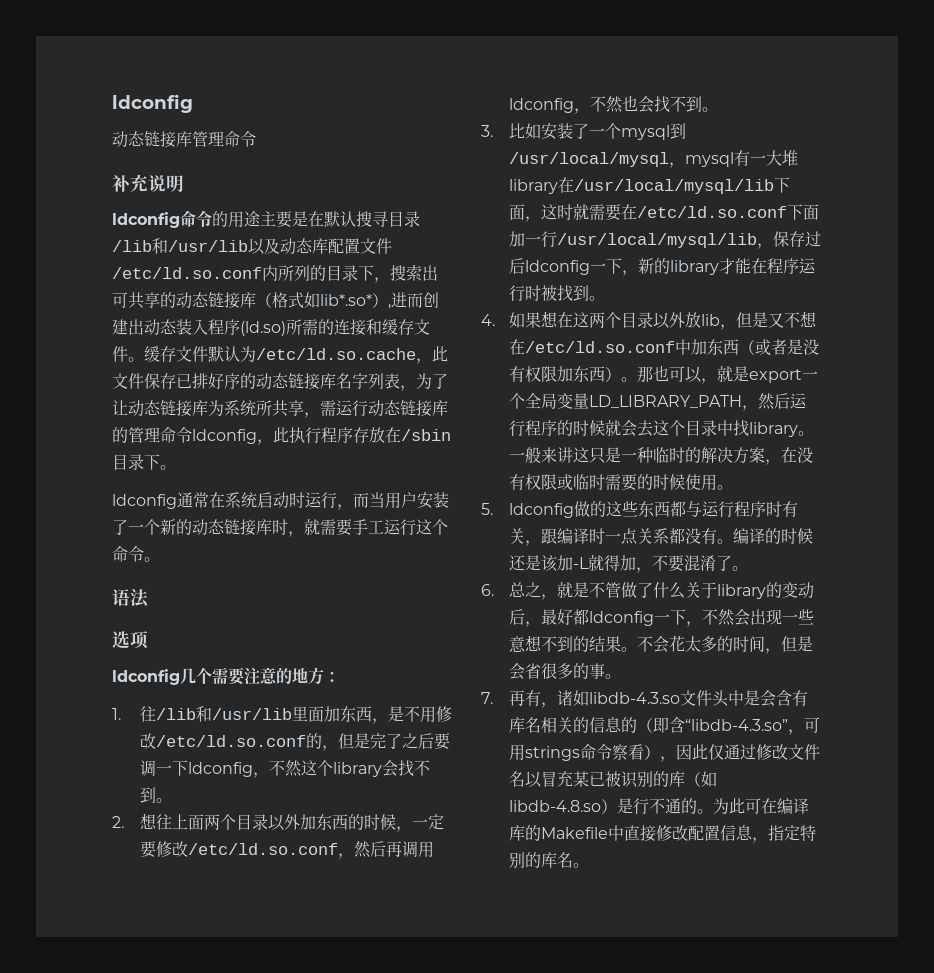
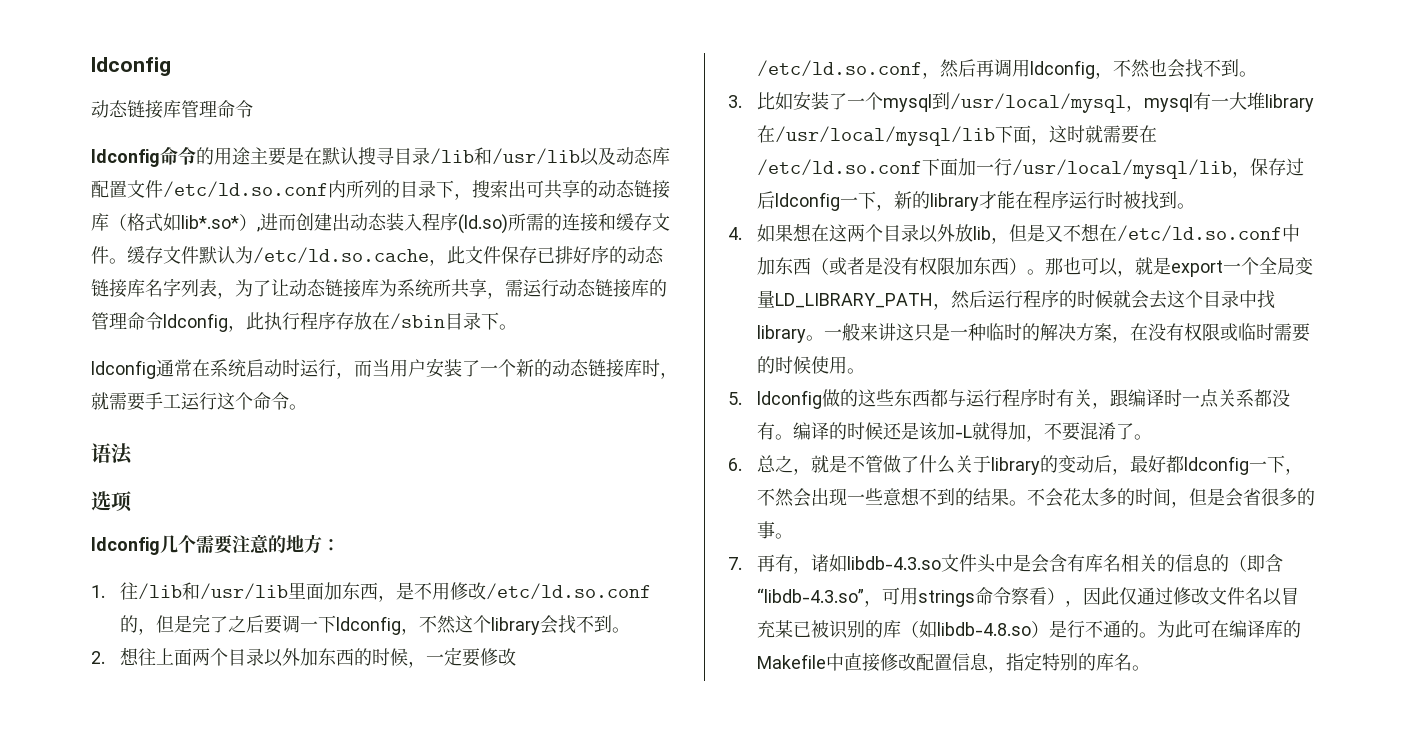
- 补充说明

